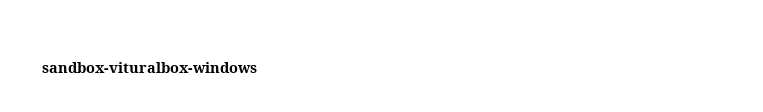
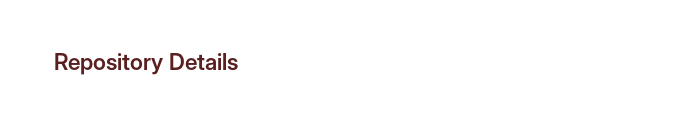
- sandbox-vituralbox-windows
+ Repository Details

